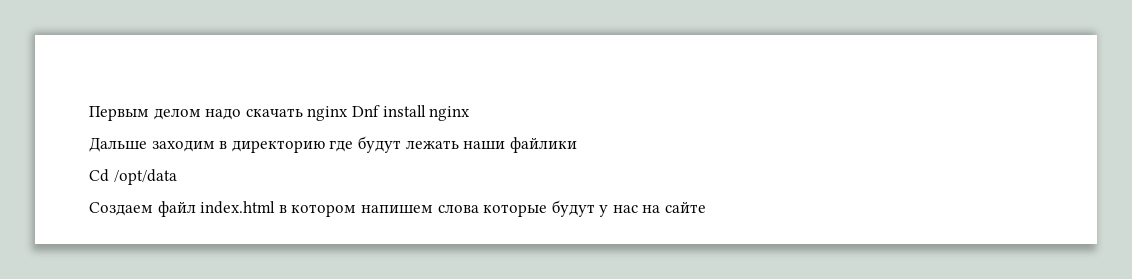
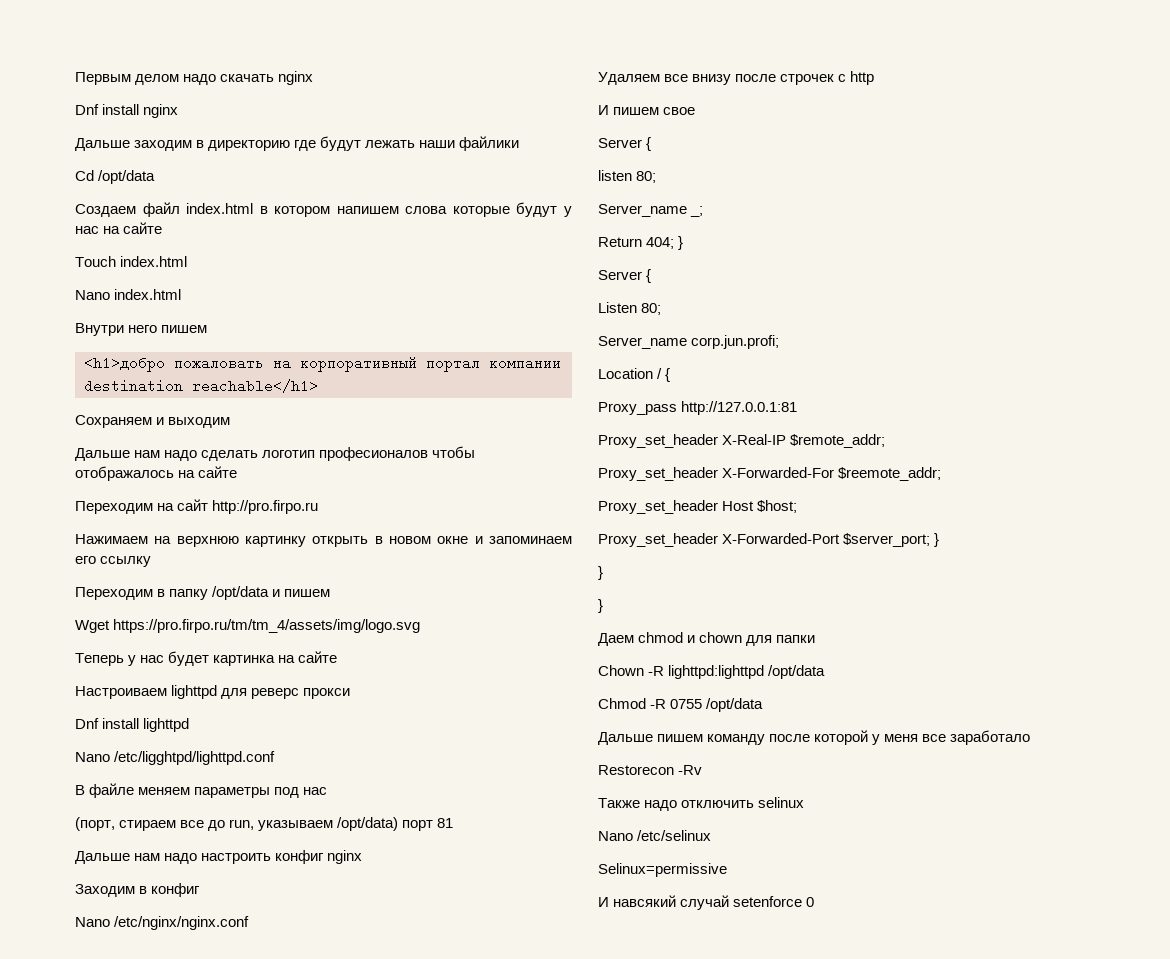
- Первым делом надо скачать nginx Dnf install nginx
+ Первым делом надо скачать nginx
+ Dnf install nginx
+ Touch index.html
+ Nano index.html
+ Внутри него пишем
+ <h1>добро пожаловать на корпоративный портал компании destination reachable</h1>
+ Сохраняем и выходим
+ Дальше нам надо сделать логотип професионалов чтобы отображалось на сайте
+ Переходим на сайт http://pro.firpo.ru
+ Нажимаем на верхнюю картинку открыть в новом окне и запоминаем его ссылку
+ Переходим в папку /opt/data и пишем
+ Wget https://pro.firpo.ru/tm/tm_4/assets/img/logo.svg
+ Теперь у нас будет картинка на сайте
+ Настроиваем lighttpd для реверс прокси
+ Dnf install lighttpd
+ Nano /etc/ligghtpd/lighttpd.conf
+ В файле меняем параметры под нас
+ (порт, стираем все до run, указываем /opt/data) порт 81
+ Дальше нам надо настроить конфиг nginx
+ Заходим в конфиг
+ Nano /etc/nginx/nginx.conf
+ Удаляем все внизу после строчек с http
+ И пишем свое
+ Server {
+ listen 80;
+ Server_name _;
+ Return 404; }
+ Server {
+ Listen 80;
+ Server_name corp.jun.profi;
+ Location / {
+ Proxy_pass http://127.0.0.1:81
+ Proxy_set_header X-Real-IP $remote_addr;
+ Proxy_set_header X-Forwarded-For $reemote_addr;
+ Proxy_set_header Host $host;
+ Proxy_set_header X-Forwarded-Port $server_port; }
+ }
+ }
+ Даем chmod и chown для папки
+ Chown -R lighttpd:lighttpd /opt/data
+ Chmod -R 0755 /opt/data
+ Дальше пишем команду после которой у меня все заработало
+ Restorecon -Rv
+ Также надо отключить selinux
+ Nano /etc/selinux
+ Selinux=permissive
+ И навсякий случай setenforce 0

